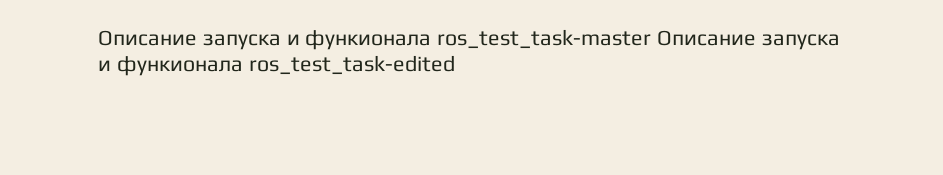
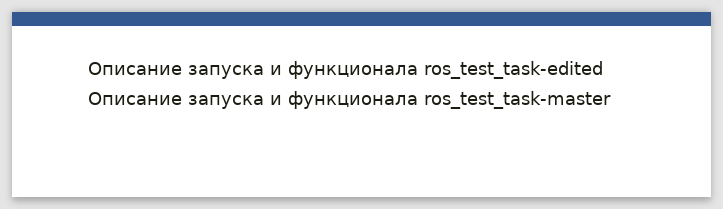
- Описание запуска и функионала ros_test_task-master Описание запуска и функионала ros_test_task-edited
+ Описание запуска и функционала ros_test_task-edited
+ Описание запуска и функционала ros_test_task-master

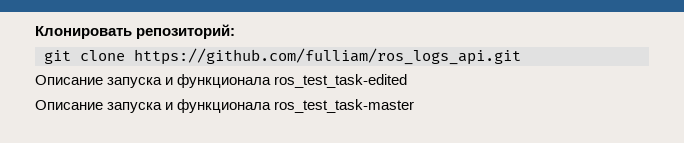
+ Клонировать репозиторий:
+ git clone https://github.com/fulliam/ros_logs_api.git

